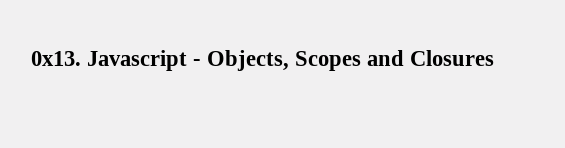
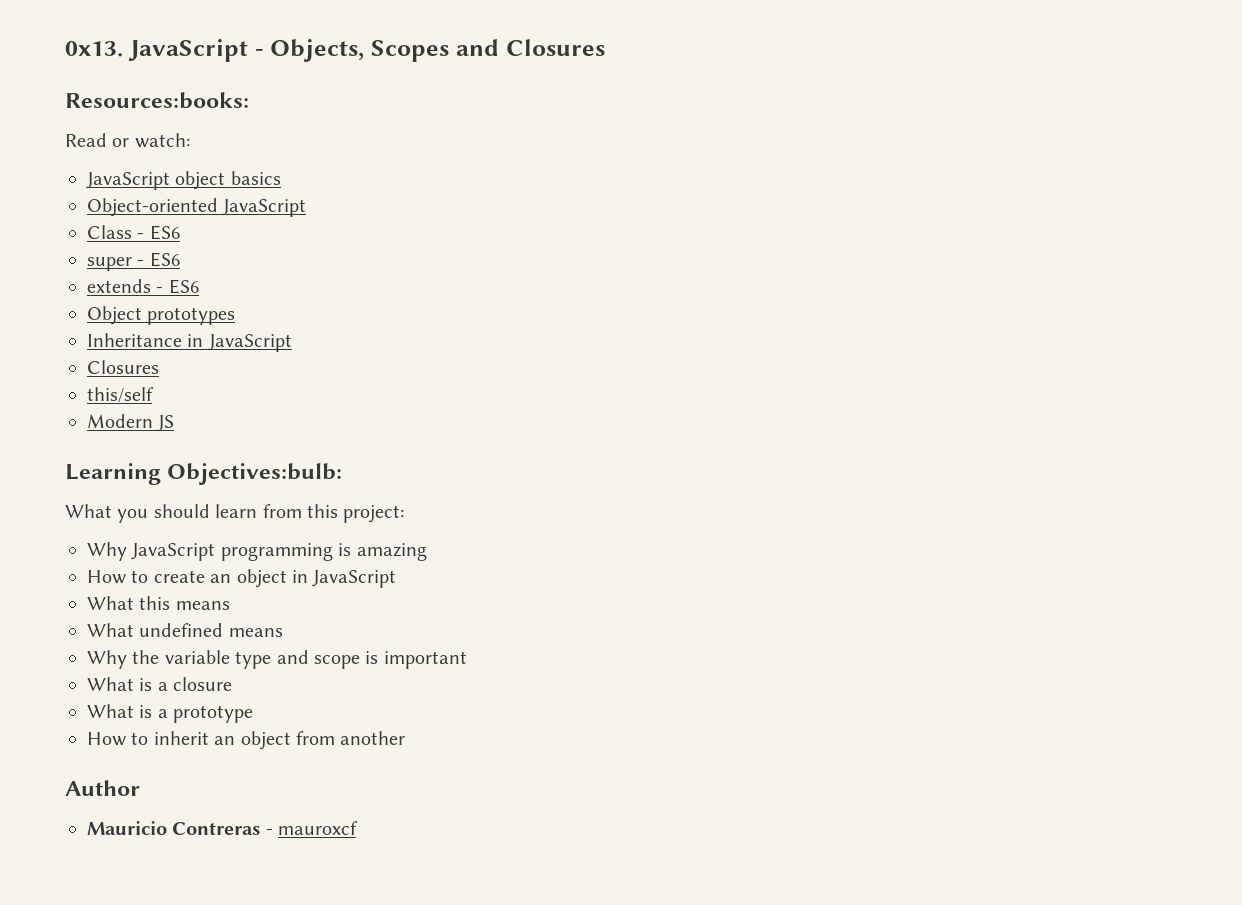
- Javascript - Objects, Scopes and Closures
+ JavaScript - Objects, Scopes and Closures
+ Resources:books:
+ Read or watch:
+ JavaScript object basics
+ Object-oriented JavaScript
+ Class - ES6
+ super - ES6
+ extends - ES6
+ Object prototypes
+ Inheritance in JavaScript
+ Closures
+ this/self
+ Modern JS
+ Learning Objectives:bulb:
+ What you should learn from this project:
+ Why JavaScript programming is amazing
+ How to create an object in JavaScript
+ What this means
+ What undefined means
+ Why the variable type and scope is important
+ What is a closure
+ What is a prototype
+ How to inherit an object from another
+ Author
+ Mauricio Contreras - mauroxcf

